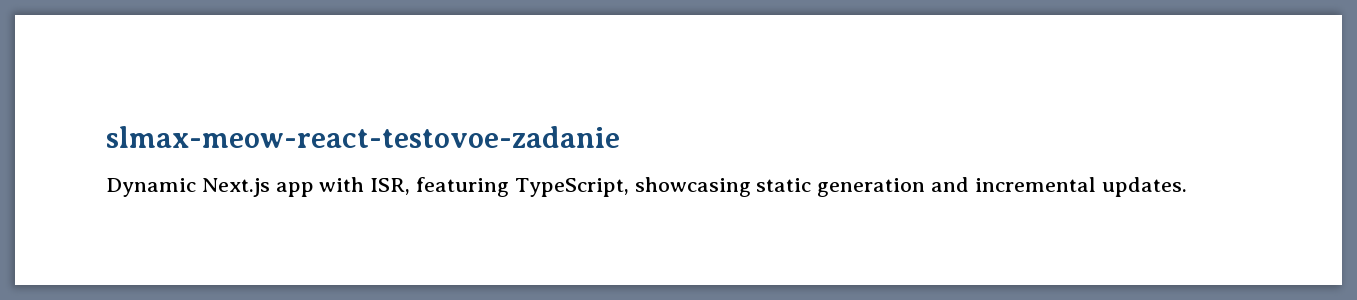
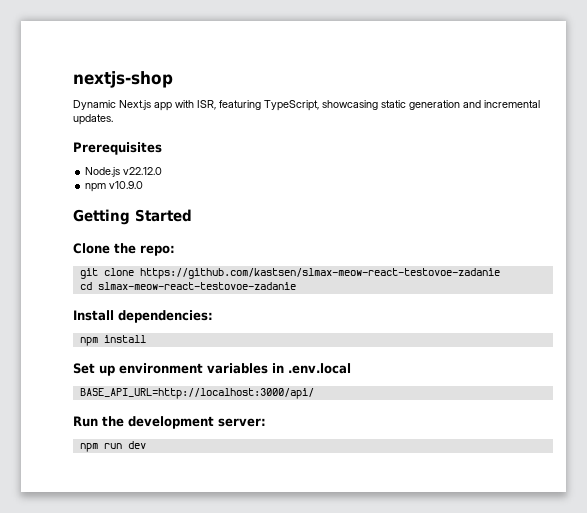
- slmax-meow-react-testovoe-zadanie
+ nextjs-shop
+ Prerequisites
+ Node.js v22.12.0
+ npm v10.9.0
+ Getting Started
+ Clone the repo:
+ git clone https://github.com/kastsen/slmax-meow-react-testovoe-zadanie
+ cd slmax-meow-react-testovoe-zadanie
+ Install dependencies:
+ npm install
+ Set up environment variables in .env.local
+ BASE_API_URL=http://localhost:3000/api/
+ Run the development server:
+ npm run dev

